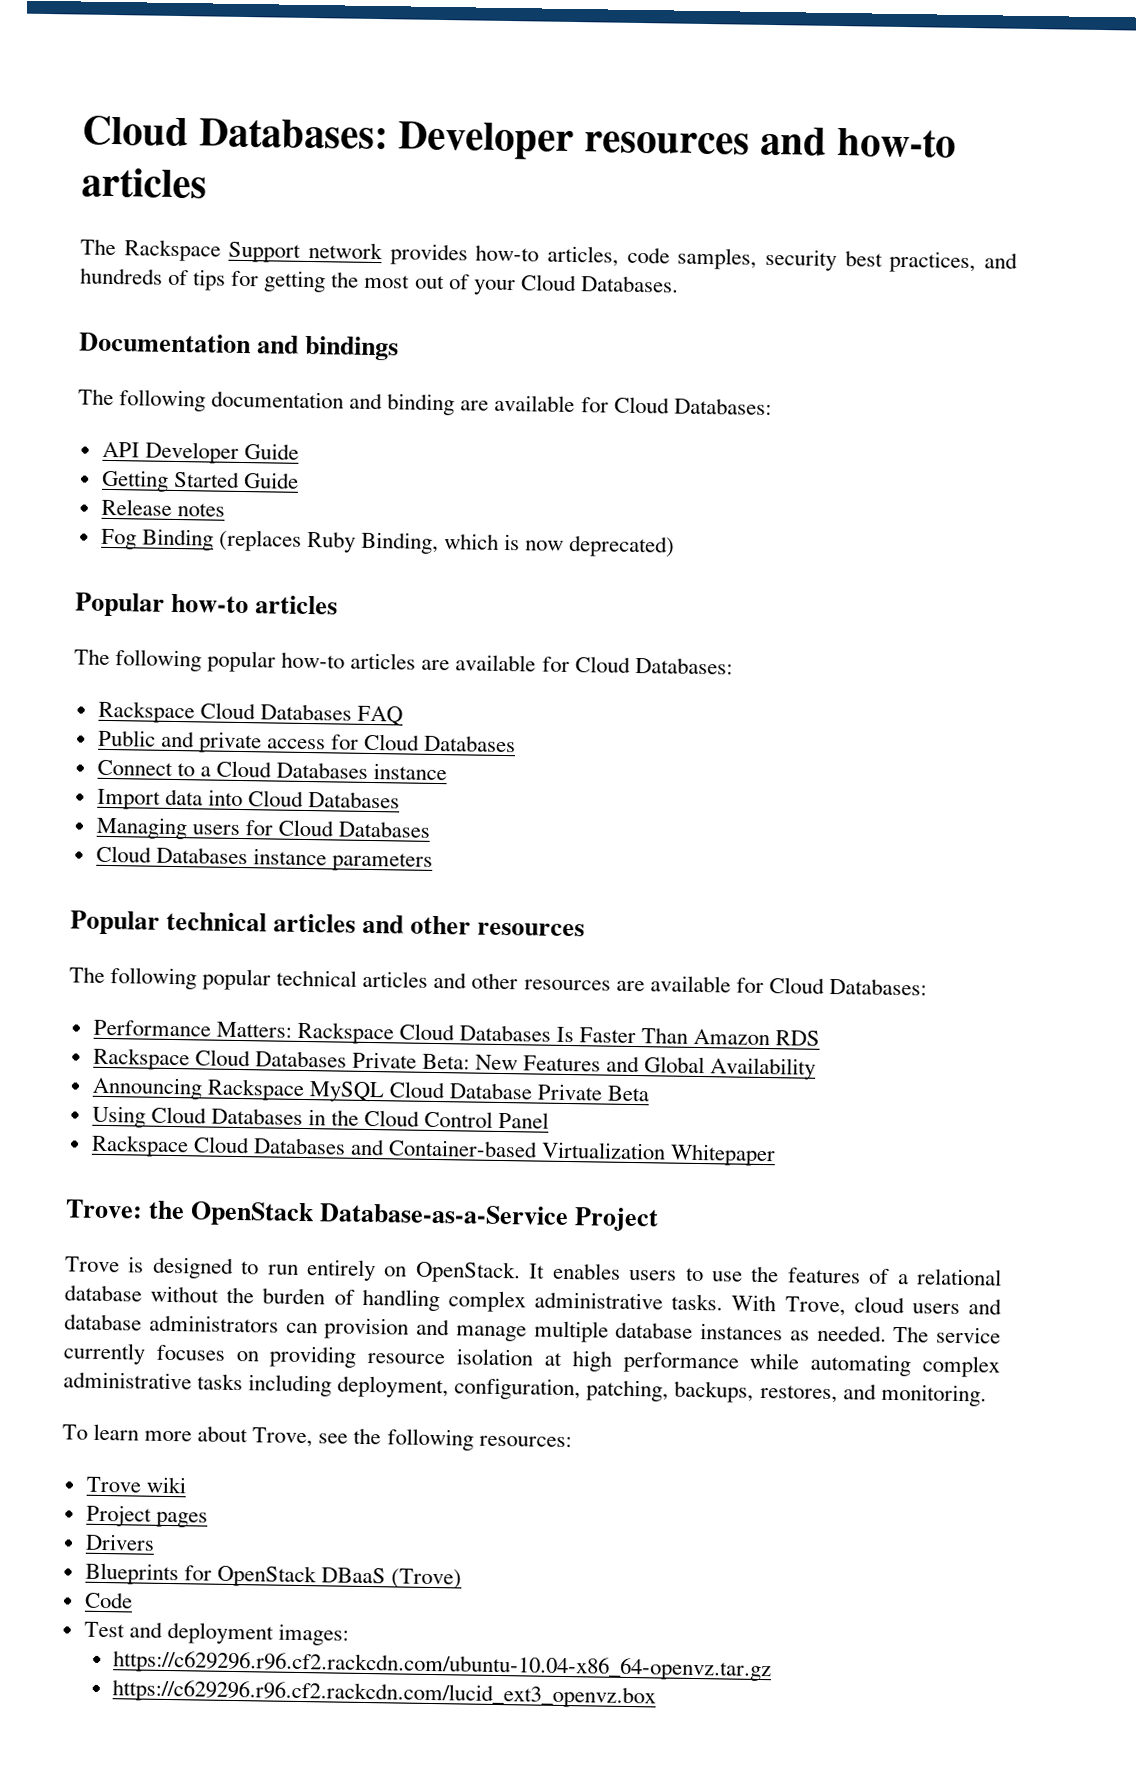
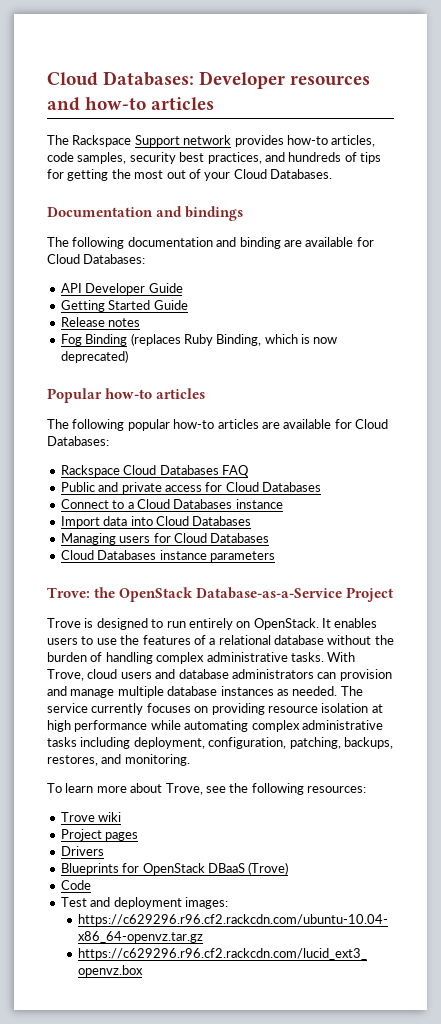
- Popular technical articles and other resources
- The following popular technical articles and other resources are available for Cloud Databases:
- Performance Matters: Rackspace Cloud Databases Is Faster Than Amazon RDS
- Rackspace Cloud Databases Private Beta: New Features and Global Availability
- Announcing Rackspace MySQL Cloud Database Private Beta
- Using Cloud Databases in the Cloud Control Panel
- Rackspace Cloud Databases and Container-based Virtualization Whitepaper

